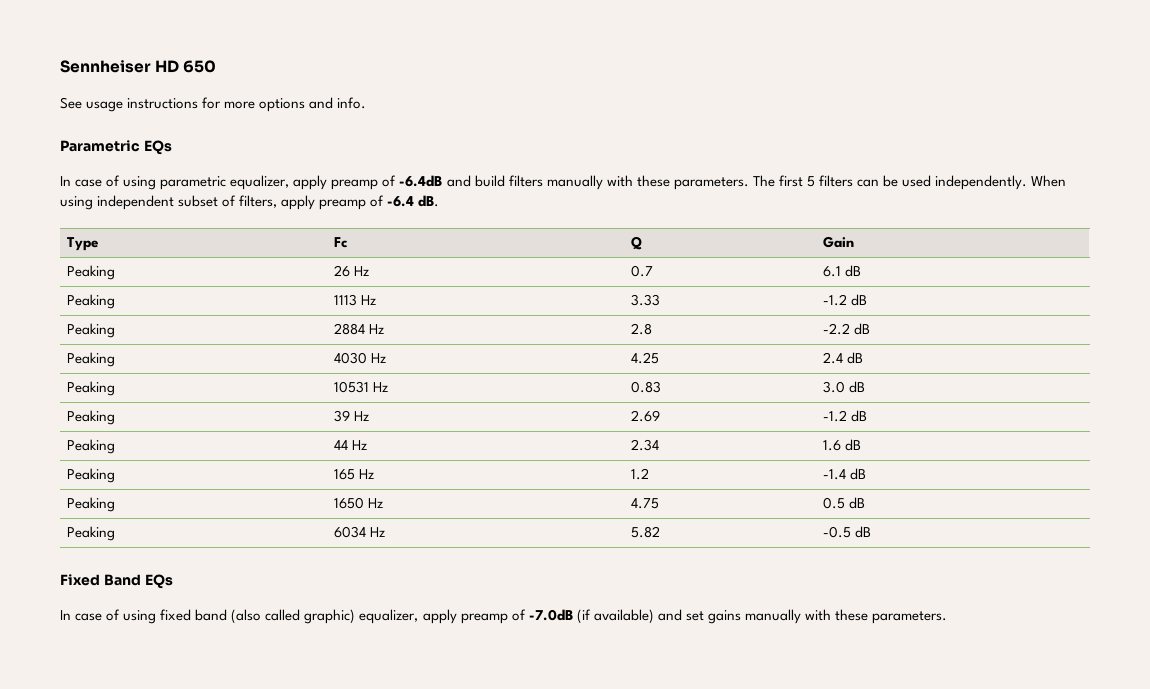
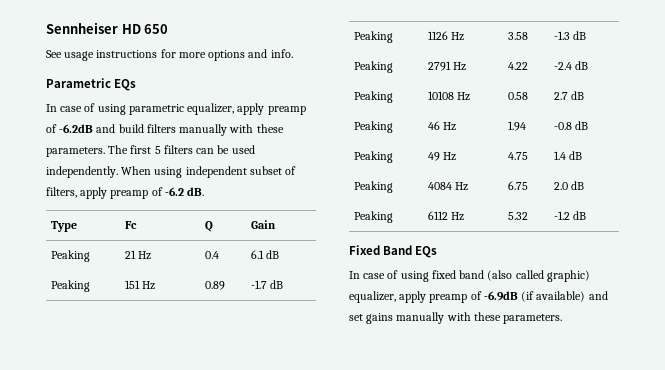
- In case of using parametric equalizer, apply preamp of -6.4dB and build filters manually with these parameters.
+ In case of using parametric equalizer, apply preamp of -6.2dB and build filters manually with these parameters.
- When using independent subset of filters, apply preamp of -6.4 dB.
+ When using independent subset of filters, apply preamp of -6.2 dB.
- Peaking | 26 Hz | 0.7 | 6.1 dB
+ Peaking | 21 Hz | 0.4 | 6.1 dB
- Peaking | 1113 Hz | 3.33 | -1.2 dB
- Peaking | 2884 Hz | 2.8 | -2.2 dB
- Peaking | 4030 Hz | 4.25 | 2.4 dB
- Peaking | 10531 Hz | 0.83 | 3.0 dB
- Peaking | 39 Hz | 2.69 | -1.2 dB
- Peaking | 44 Hz | 2.34 | 1.6 dB
- Peaking | 165 Hz | 1.2 | -1.4 dB
- Peaking | 1650 Hz | 4.75 | 0.5 dB
- Peaking | 6034 Hz | 5.82 | -0.5 dB
+ Peaking | 151 Hz | 0.89 | -1.7 dB
+ Peaking | 1126 Hz | 3.58 | -1.3 dB
+ Peaking | 2791 Hz | 4.22 | -2.4 dB
+ Peaking | 10108 Hz | 0.58 | 2.7 dB
+ Peaking | 46 Hz | 1.94 | -0.8 dB
+ Peaking | 49 Hz | 4.75 | 1.4 dB
+ Peaking | 4084 Hz | 6.75 | 2.0 dB
+ Peaking | 6112 Hz | 5.32 | -1.2 dB
- In case of using fixed band (also called graphic) equalizer, apply preamp of -7.0dB (if available) and set gains manually with these parameters.
+ In case of using fixed band (also called graphic) equalizer, apply preamp of -6.9dB (if available) and set gains manually with these parameters.

